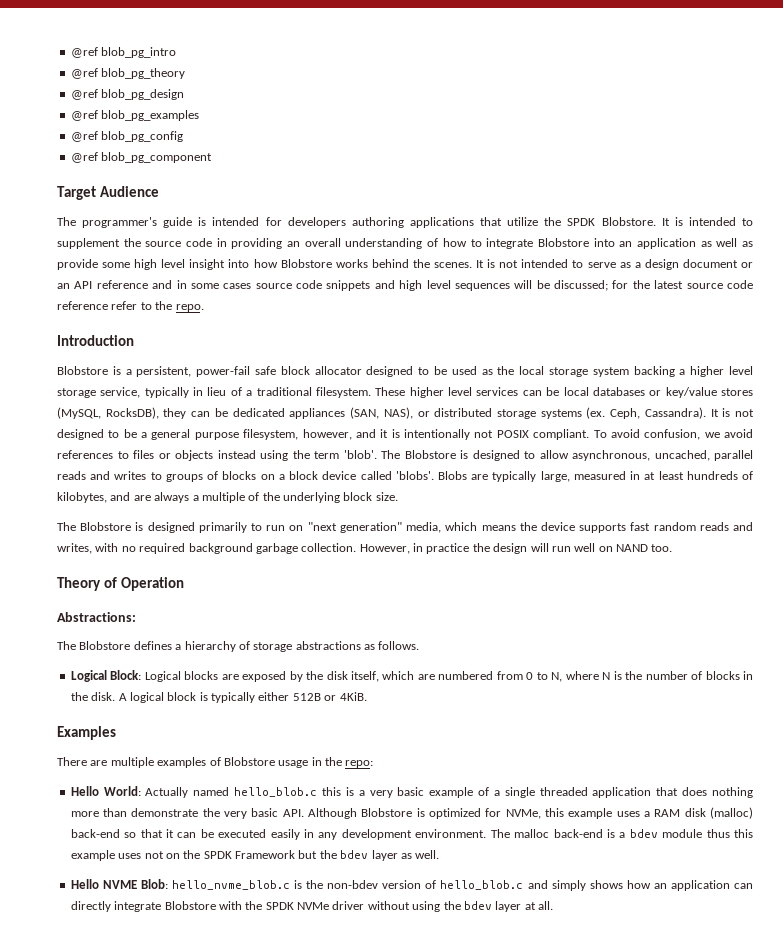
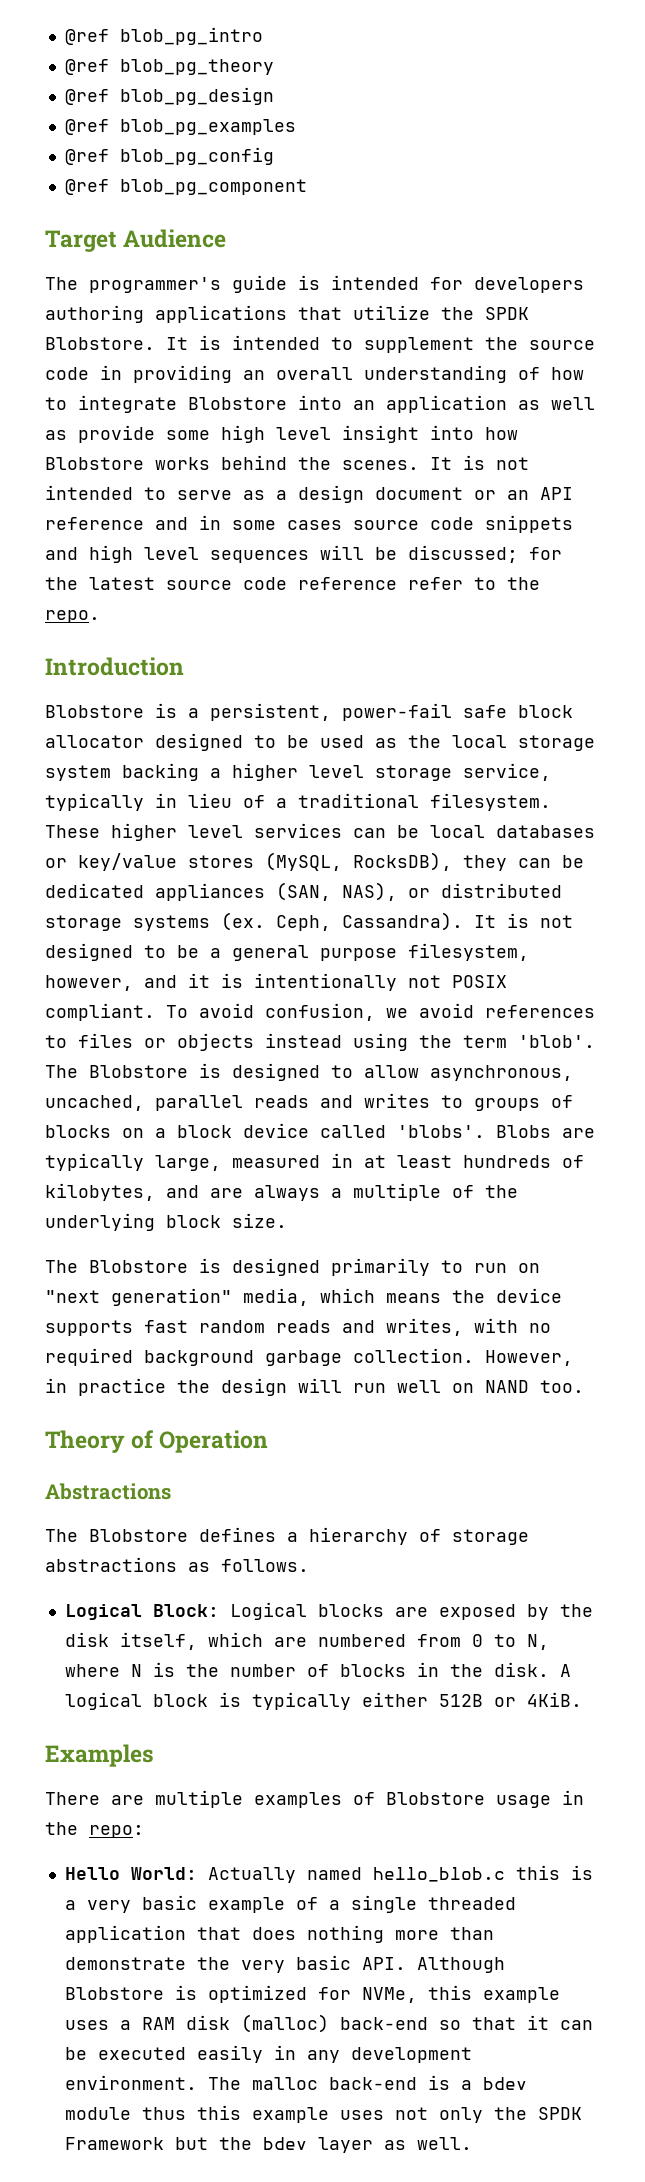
- Abstractions:
+ Abstractions
- The malloc back-end is a bdev module thus this example uses not on the SPDK Framework but the bdev layer as well.
+ The malloc back-end is a bdev module thus this example uses not only the SPDK Framework but the bdev layer as well.
- Hello NVME Blob: hello_nvme_blob.c is the non-bdev version of hello_blob.c and simply shows how an application can directly integrate Blobstore with the SPDK NVMe driver without using the bdev layer at all.

